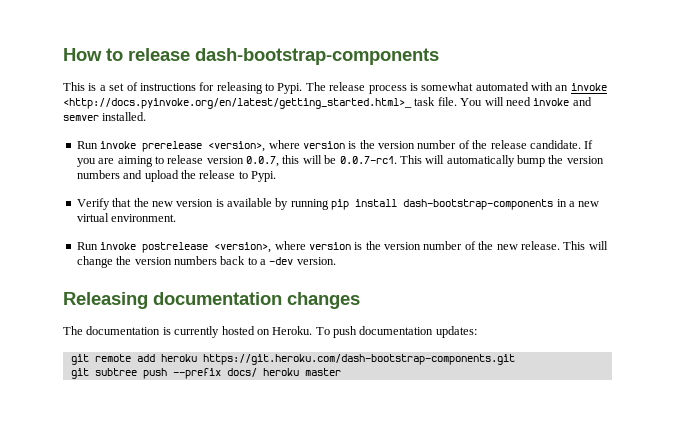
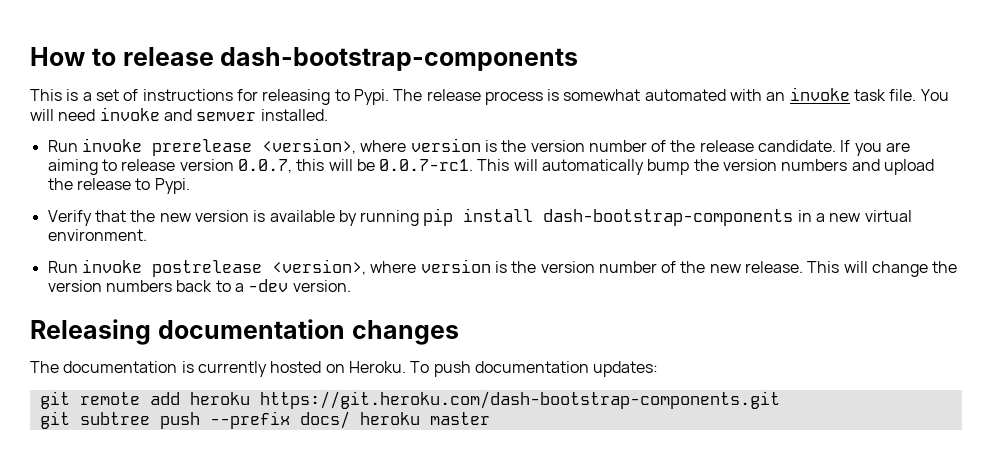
- The release process is somewhat automated with an invoke <http://docs.pyinvoke.org/en/latest/getting_started.html>_ task file.
+ The release process is somewhat automated with an invoke task file.

